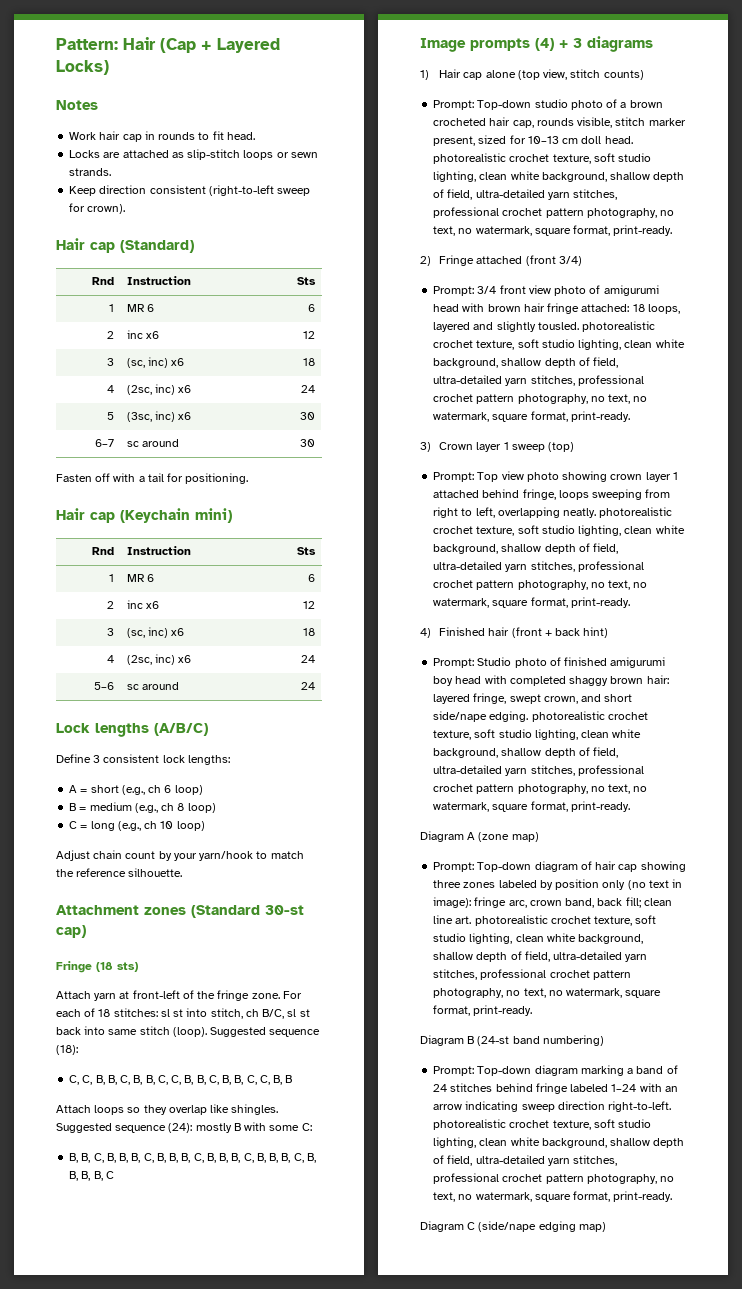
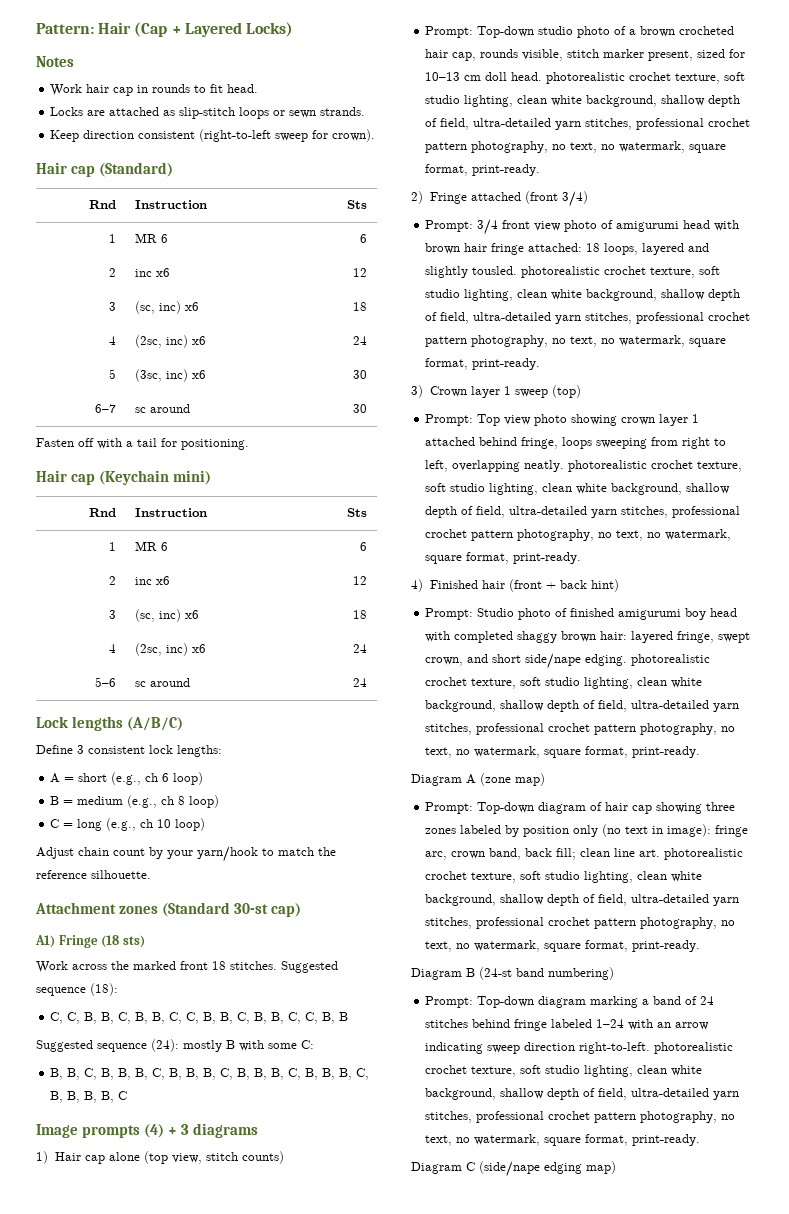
- Fringe (18 sts)
+ A1) Fringe (18 sts)
- Attach yarn at front-left of the fringe zone. For each of 18 stitches: sl st into stitch, ch B/C, sl st back into same stitch (loop).
+ Work across the marked front 18 stitches.
- Attach loops so they overlap like shingles.

